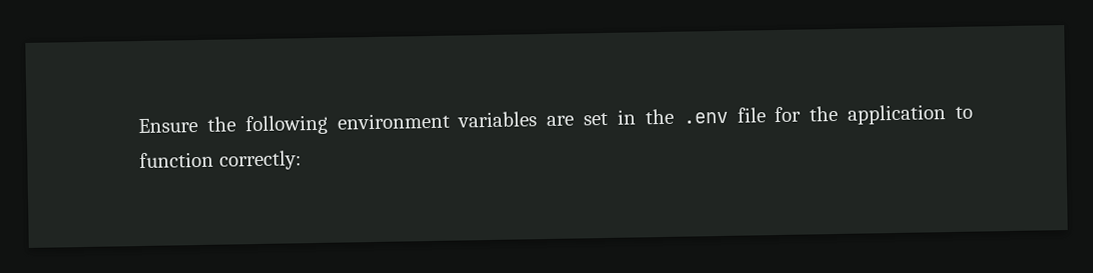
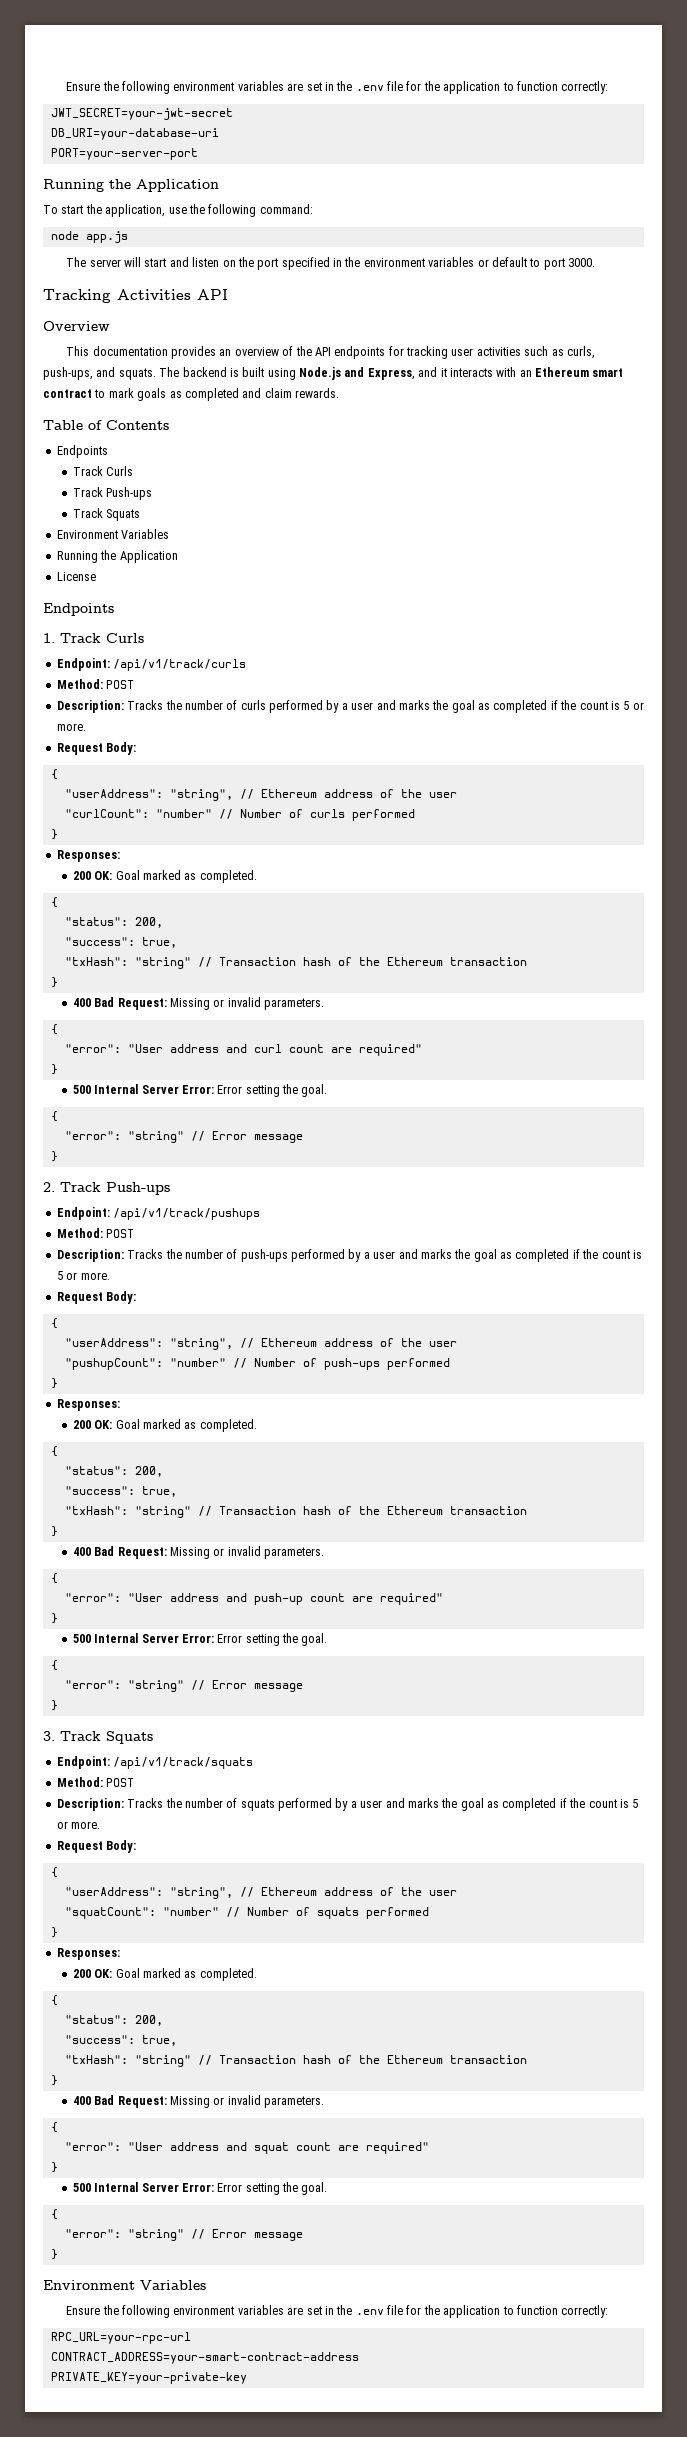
+ JWT_SECRET=your-jwt-secret
+ DB_URI=your-database-uri
+ PORT=your-server-port
+ Running the Application
+ To start the application, use the following command:
+ node app.js
+ The server will start and listen on the port specified in the environment variables or default to port 3000.
+ Tracking Activities API
+ Overview
+ This documentation provides an overview of the API endpoints for tracking user activities such as curls, push-ups, and squats. The backend is built using Node.js and Express, and it interacts with an Ethereum smart contract to mark goals as completed and claim rewards.
+ Table of Contents
+ Endpoints
+ Track Curls
+ Track Push-ups
+ Track Squats
+ Environment Variables
+ Running the Application
+ License
+ Endpoints
+ 1. Track Curls
+ Endpoint: /api/v1/track/curls
+ Method: POST
+ Description: Tracks the number of curls performed by a user and marks the goal as completed if the count is 5 or more.
+ Request Body:
+ {
+ "userAddress": "string", // Ethereum address of the user
+ "curlCount": "number" // Number of curls performed
+ }
+ Responses:
+ 200 OK: Goal marked as completed.
+ {
+ "status": 200,
+ "success": true,
+ "txHash": "string" // Transaction hash of the Ethereum transaction
+ }
+ 400 Bad Request: Missing or invalid parameters.
+ {
+ "error": "User address and curl count are required"
+ }
+ 500 Internal Server Error: Error setting the goal.
+ {
+ "error": "string" // Error message
+ }
+ 2. Track Push-ups
+ Endpoint: /api/v1/track/pushups
+ Method: POST
+ Description: Tracks the number of push-ups performed by a user and marks the goal as completed if the count is 5 or more.
+ Request Body:
+ {
+ "userAddress": "string", // Ethereum address of the user
+ "pushupCount": "number" // Number of push-ups performed
+ }
+ Responses:
+ 200 OK: Goal marked as completed.
+ {
+ "status": 200,
+ "success": true,
+ "txHash": "string" // Transaction hash of the Ethereum transaction
+ }
+ 400 Bad Request: Missing or invalid parameters.
+ {
+ "error": "User address and push-up count are required"
+ }
+ 500 Internal Server Error: Error setting the goal.
+ {
+ "error": "string" // Error message
+ }
+ 3. Track Squats
+ Endpoint: /api/v1/track/squats
+ Method: POST
+ Description: Tracks the number of squats performed by a user and marks the goal as completed if the count is 5 or more.
+ Request Body:
+ {
+ "userAddress": "string", // Ethereum address of the user
+ "squatCount": "number" // Number of squats performed
+ }
+ Responses:
+ 200 OK: Goal marked as completed.
+ {
+ "status": 200,
+ "success": true,
+ "txHash": "string" // Transaction hash of the Ethereum transaction
+ }
+ 400 Bad Request: Missing or invalid parameters.
+ {
+ "error": "User address and squat count are required"
+ }
+ 500 Internal Server Error: Error setting the goal.
+ {
+ "error": "string" // Error message
+ }
+ Environment Variables
+ Ensure the following environment variables are set in the .env file for the application to function correctly:
+ RPC_URL=your-rpc-url
+ CONTRACT_ADDRESS=your-smart-contract-address
+ PRIVATE_KEY=your-private-key

